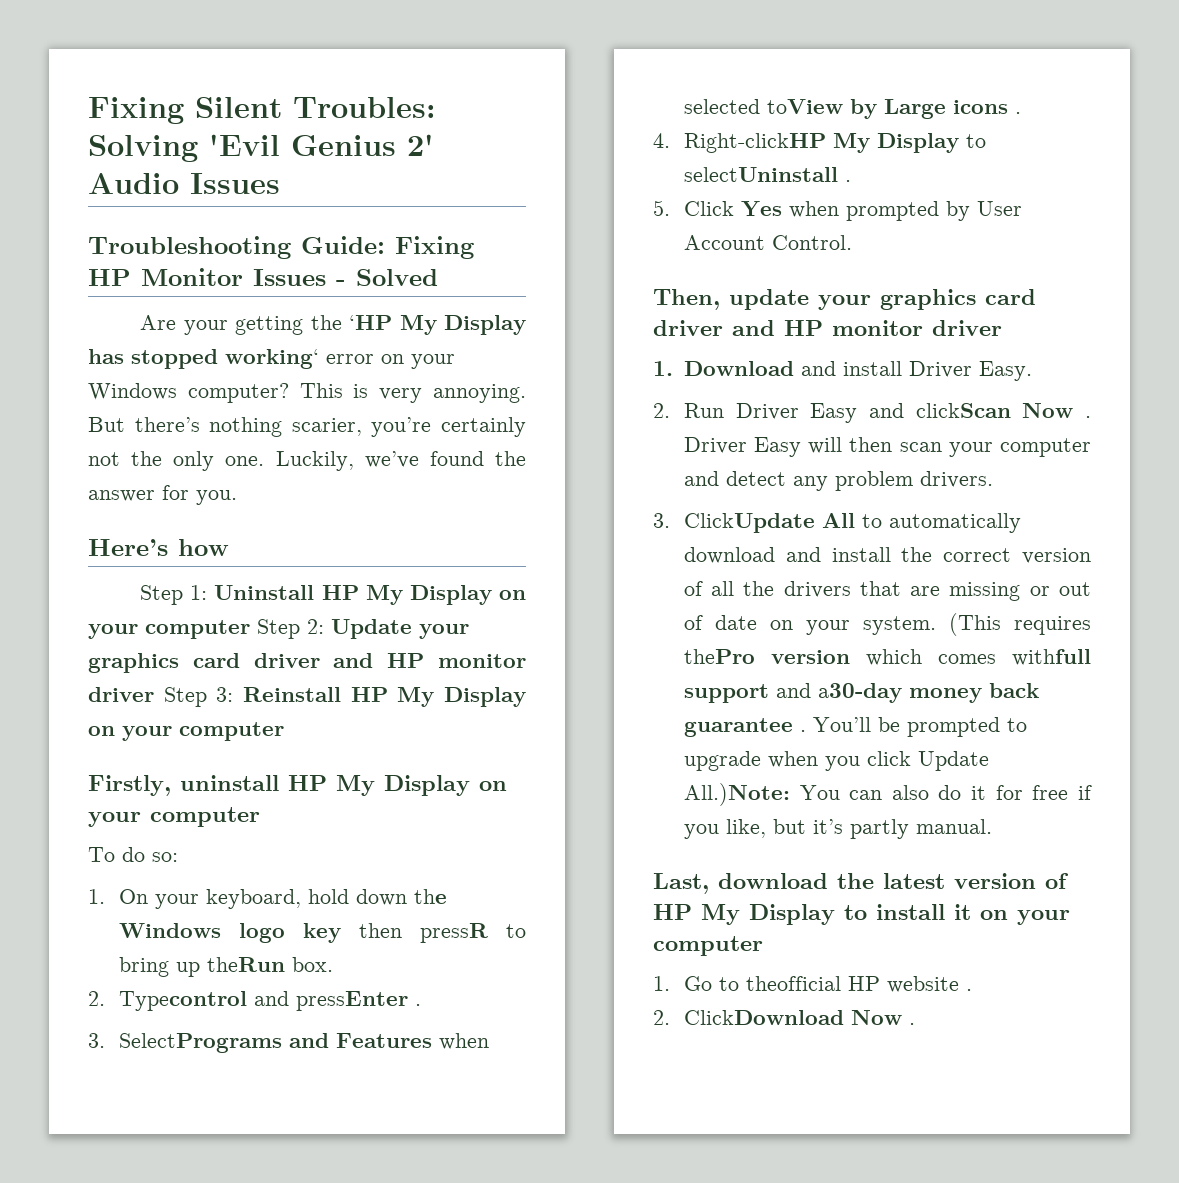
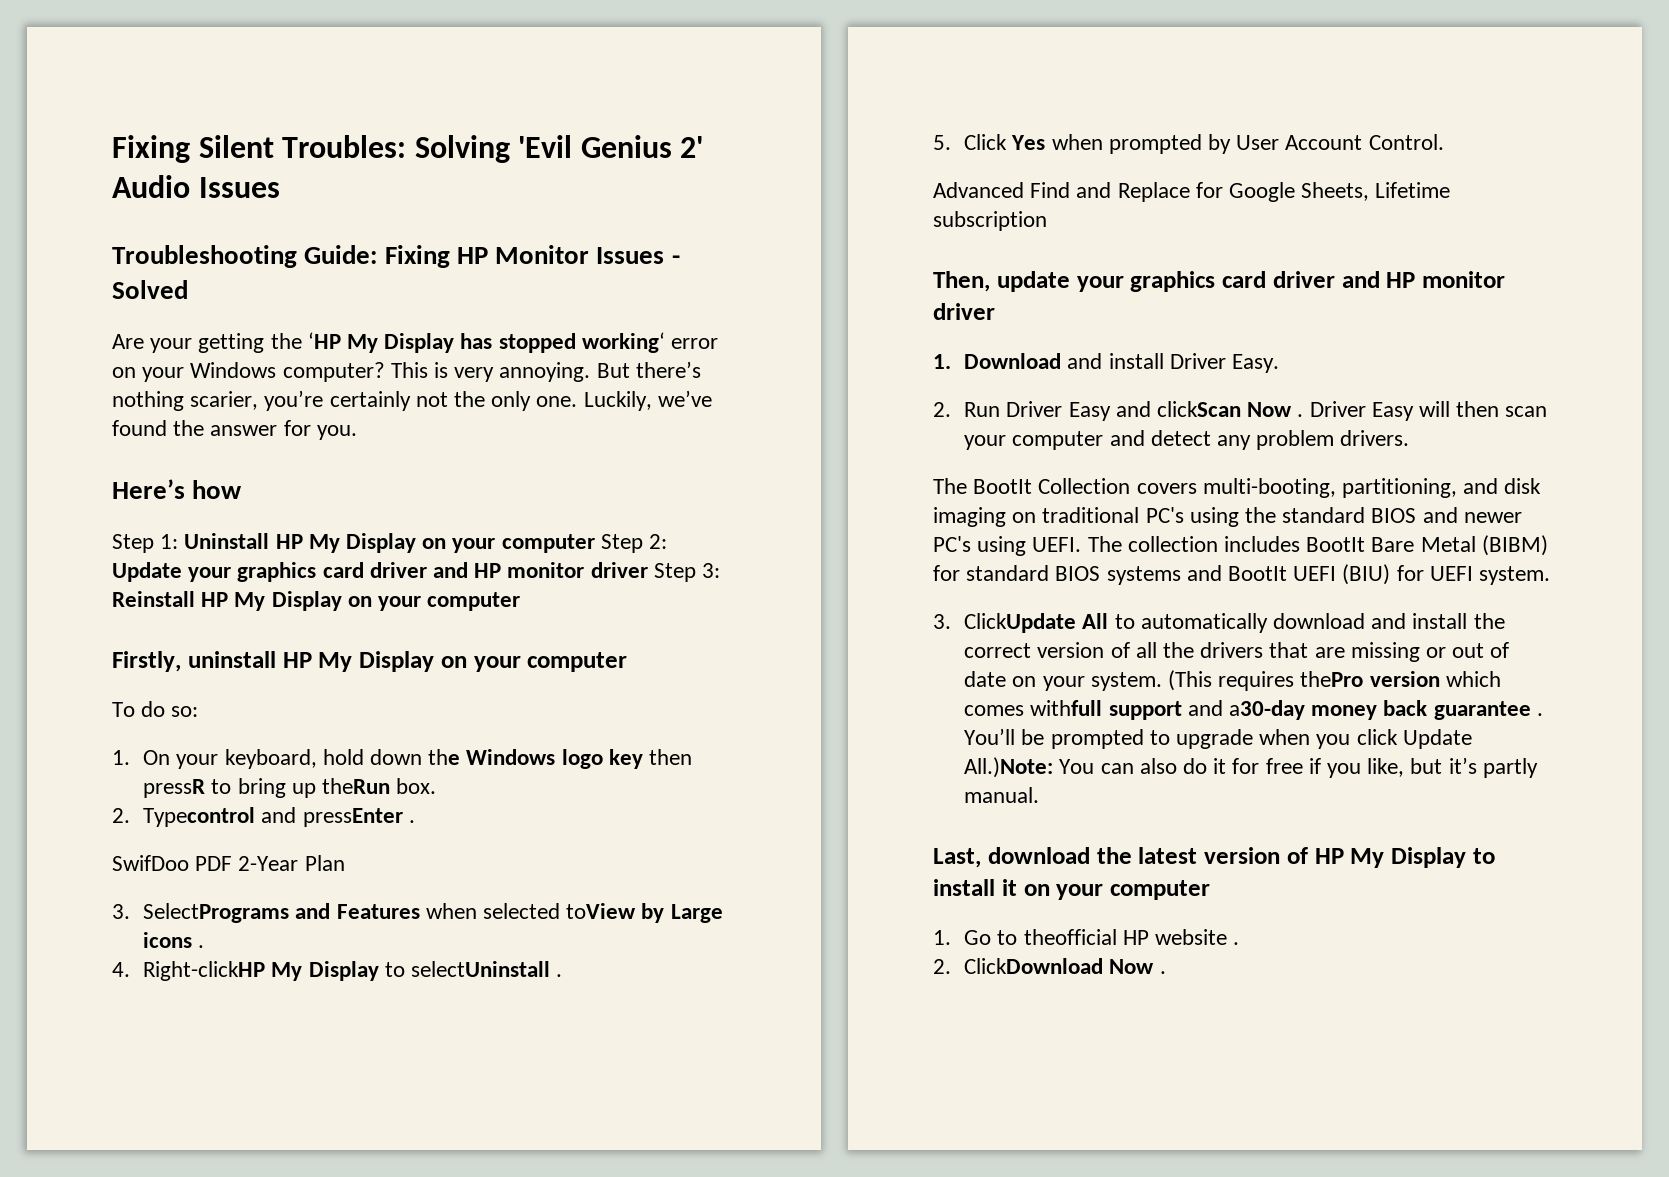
+ SwifDoo PDF 2-Year Plan
+ Advanced Find and Replace for Google Sheets, Lifetime subscription
+ The BootIt Collection covers multi-booting, partitioning, and disk imaging on traditional PC's using the standard BIOS and newer PC's using UEFI. The collection includes BootIt Bare Metal (BIBM) for standard BIOS systems and BootIt UEFI (BIU) for UEFI system.

